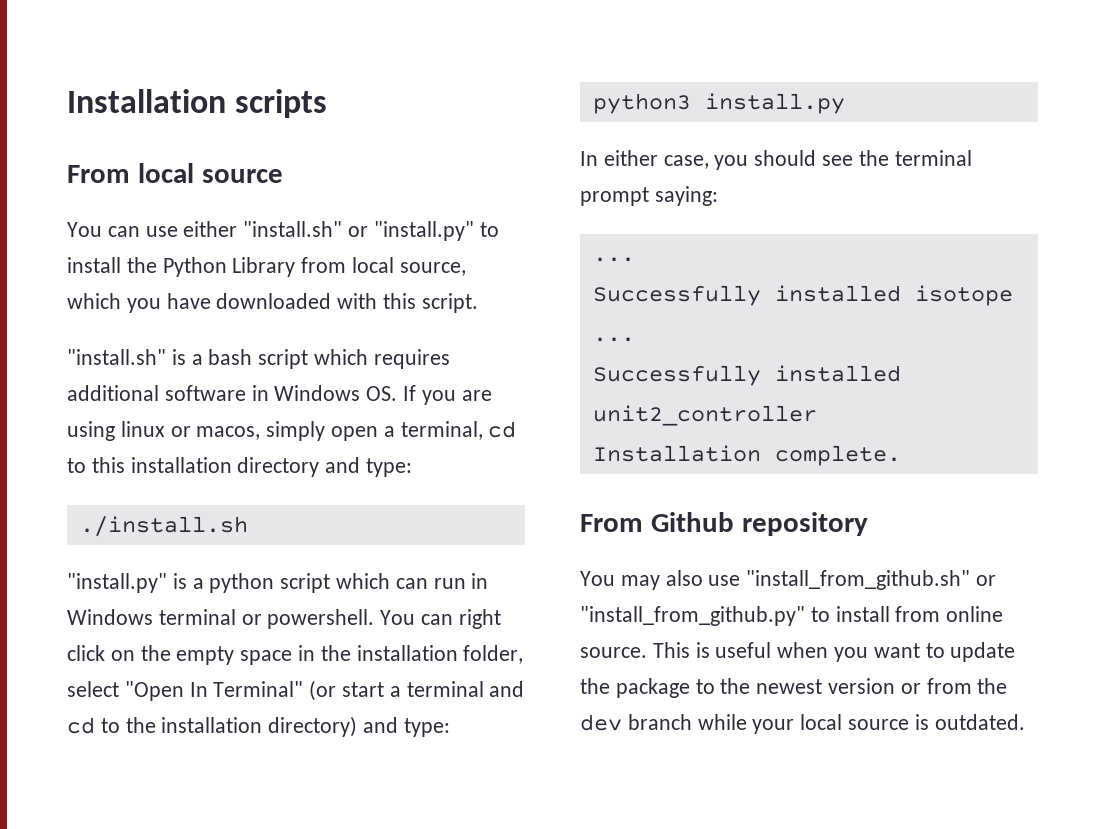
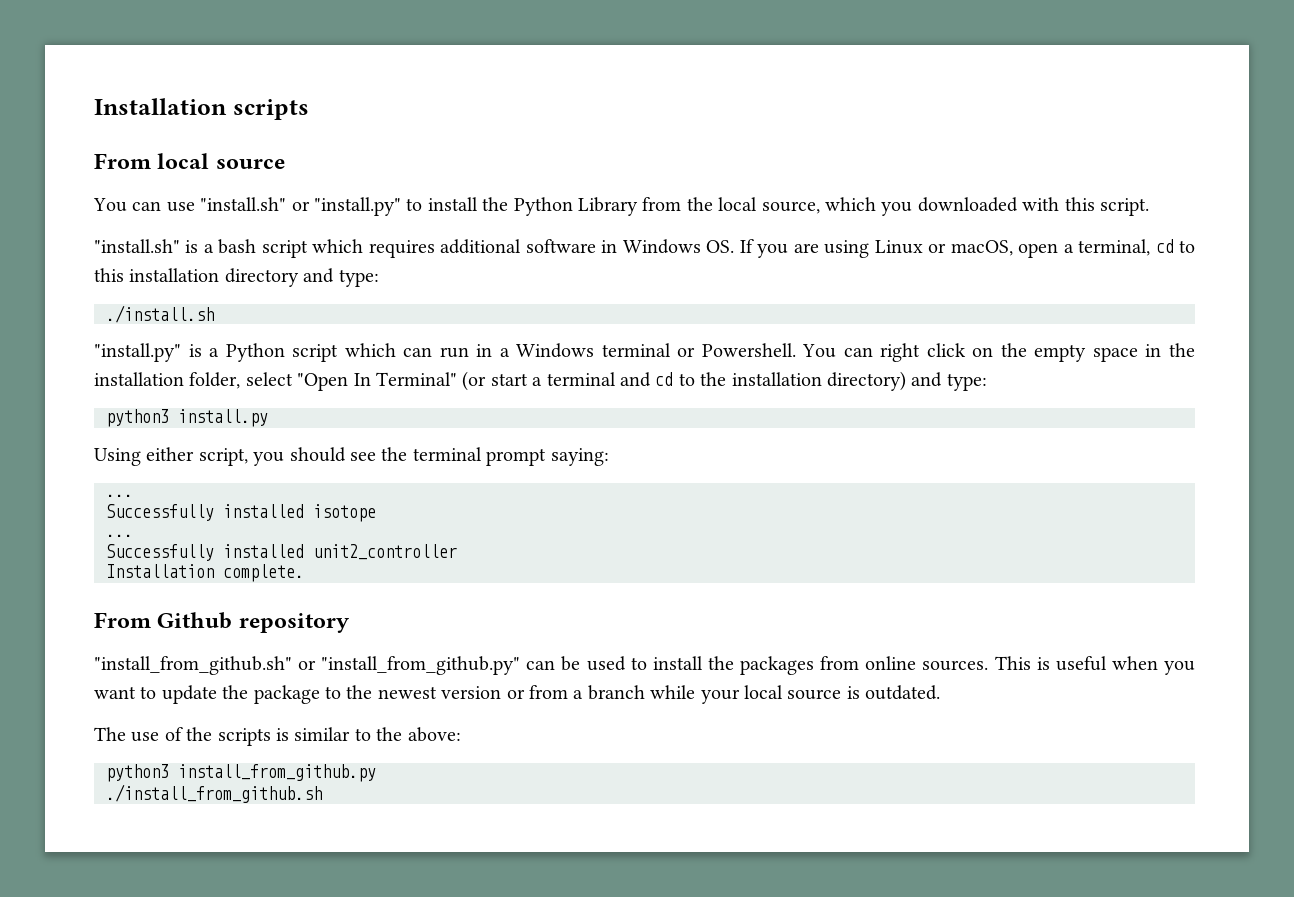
- You can use either "install.sh" or "install.py" to install the Python Library from local source, which you have downloaded with this script.
+ You can use "install.sh" or "install.py" to install the Python Library from the local source, which you downloaded with this script.
- "install.sh" is a bash script which requires additional software in Windows OS. If you are using linux or macos, simply open a terminal, cd to this installation directory and type:
+ "install.sh" is a bash script which requires additional software in Windows OS. If you are using Linux or macOS, open a terminal, cd to this installation directory and type:
- "install.py" is a python script which can run in Windows terminal or powershell.
+ "install.py" is a Python script which can run in a Windows terminal or Powershell.
- In either case, you should see the terminal prompt saying:
+ Using either script, you should see the terminal prompt saying:
- You may also use "install_from_github.sh" or "install_from_github.py" to install from online source.
+ "install_from_github.sh" or "install_from_github.py" can be used to install the packages from online sources.
- This is useful when you want to update the package to the newest version or from the dev branch while your local source is outdated.
+ This is useful when you want to update the package to the newest version or from a branch while your local source is outdated.
+ The use of the scripts is similar to the above:
+ python3 install_from_github.py
+ ./install_from_github.sh

